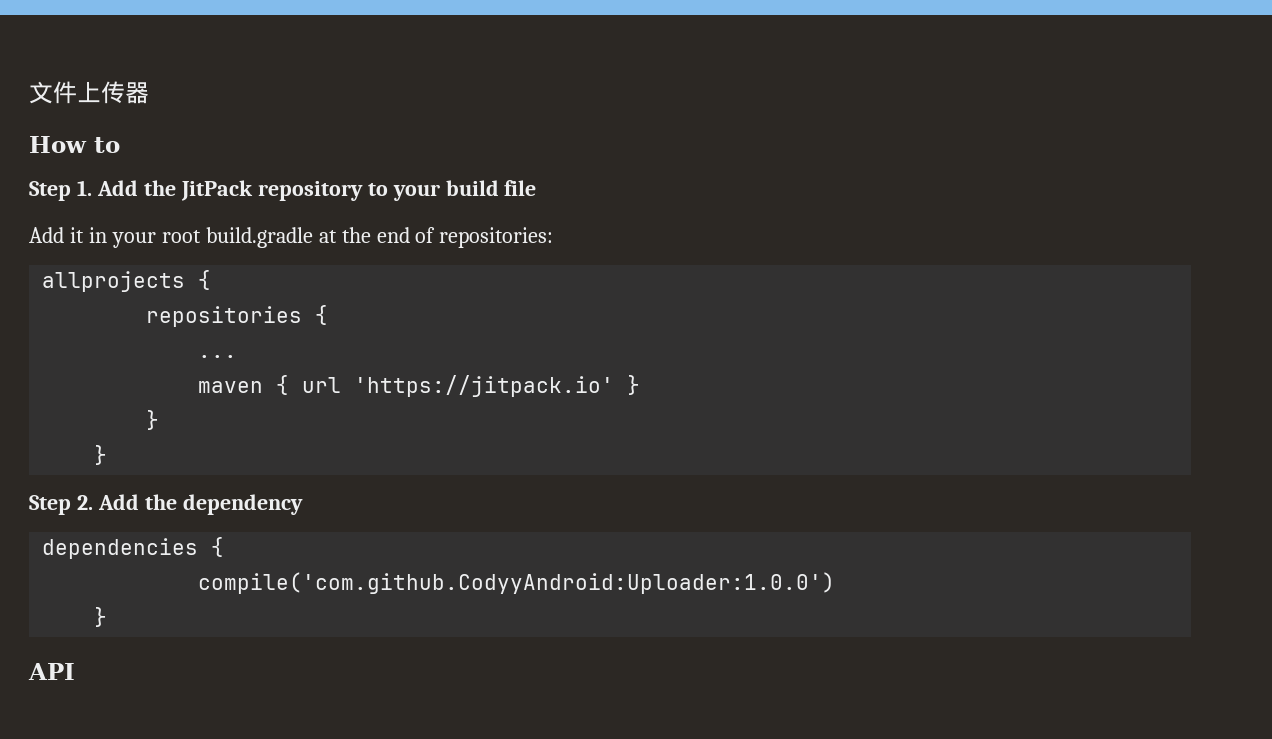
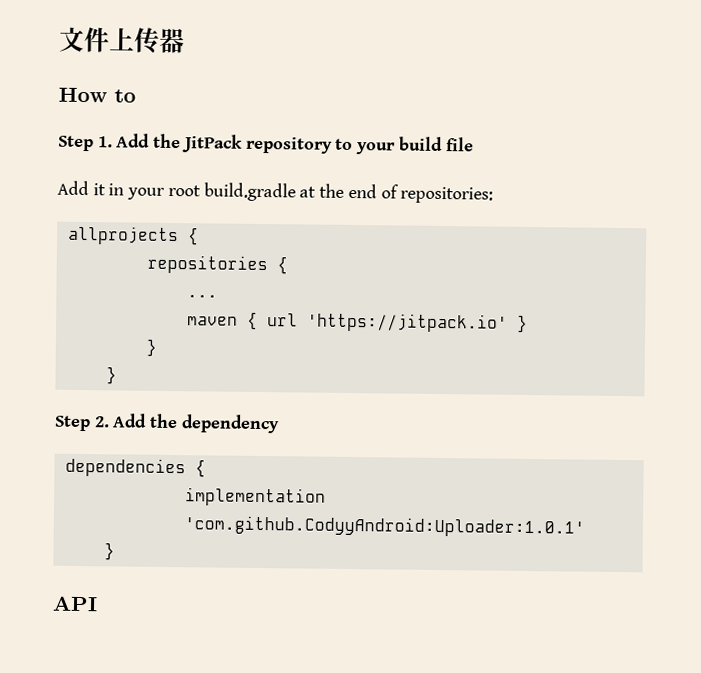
- compile('com.github.CodyyAndroid:Uploader:1.0.0')
+ implementation 'com.github.CodyyAndroid:Uploader:1.0.1'

